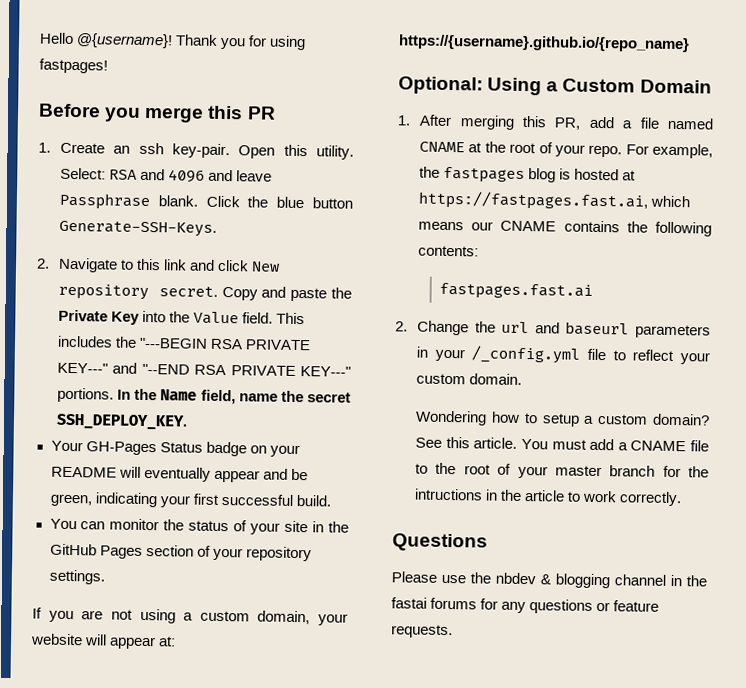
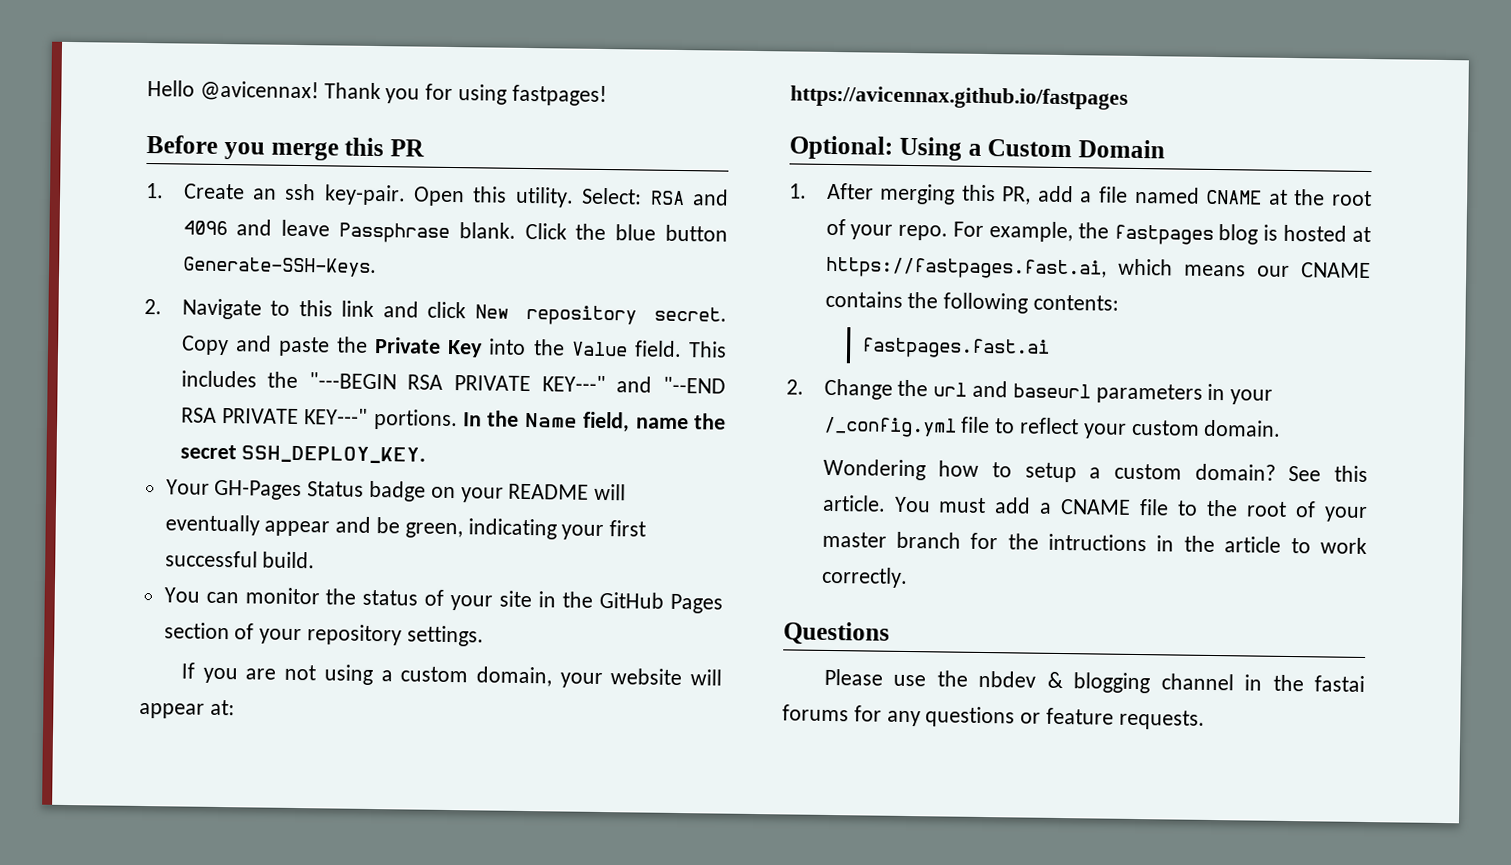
- Hello @{username}!
+ Hello @avicennax!
- https://{username}.github.io/{repo_name}
+ https://avicennax.github.io/fastpages

